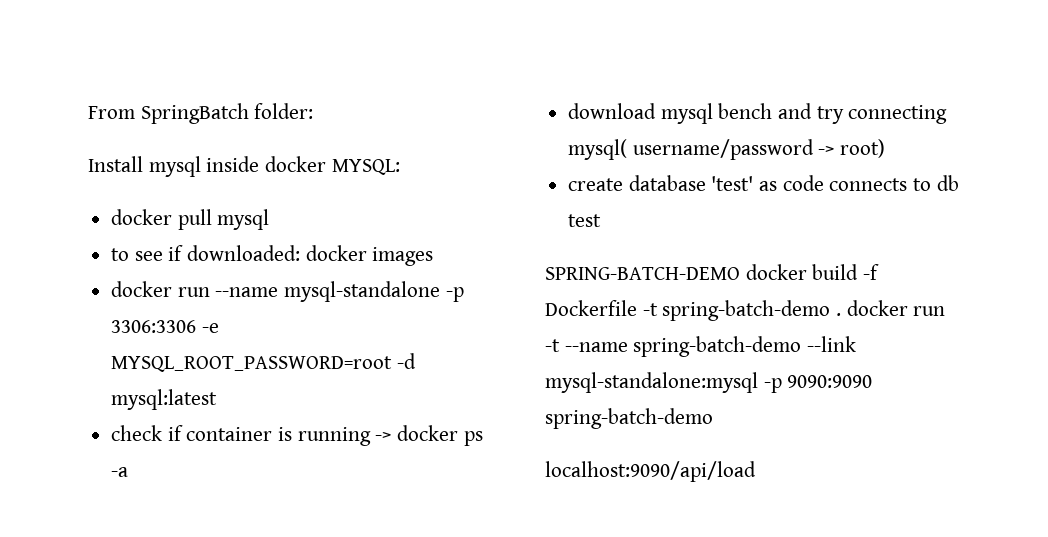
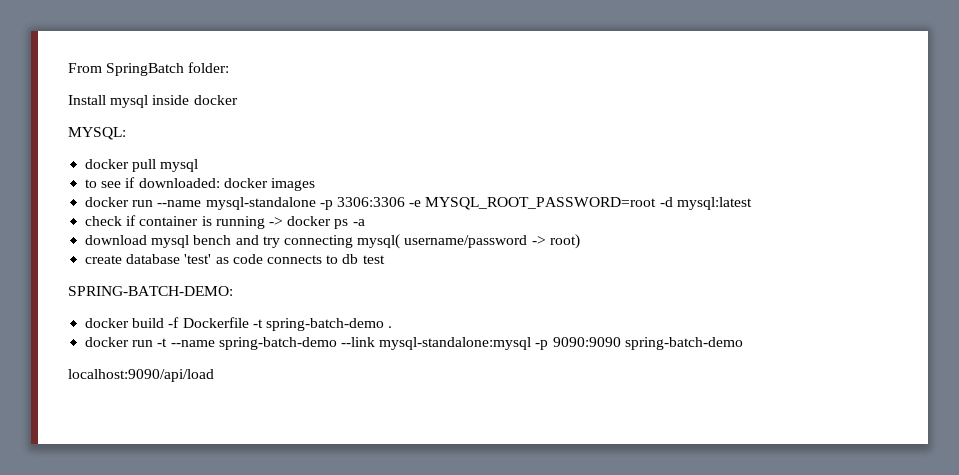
- Install mysql inside docker MYSQL:
+ Install mysql inside docker
+ MYSQL:
- SPRING-BATCH-DEMO docker build -f Dockerfile -t spring-batch-demo . docker run -t --name spring-batch-demo --link mysql-standalone:mysql -p 9090:9090 spring-batch-demo
+ SPRING-BATCH-DEMO:
+ docker build -f Dockerfile -t spring-batch-demo .
+ docker run -t --name spring-batch-demo --link mysql-standalone:mysql -p 9090:9090 spring-batch-demo

